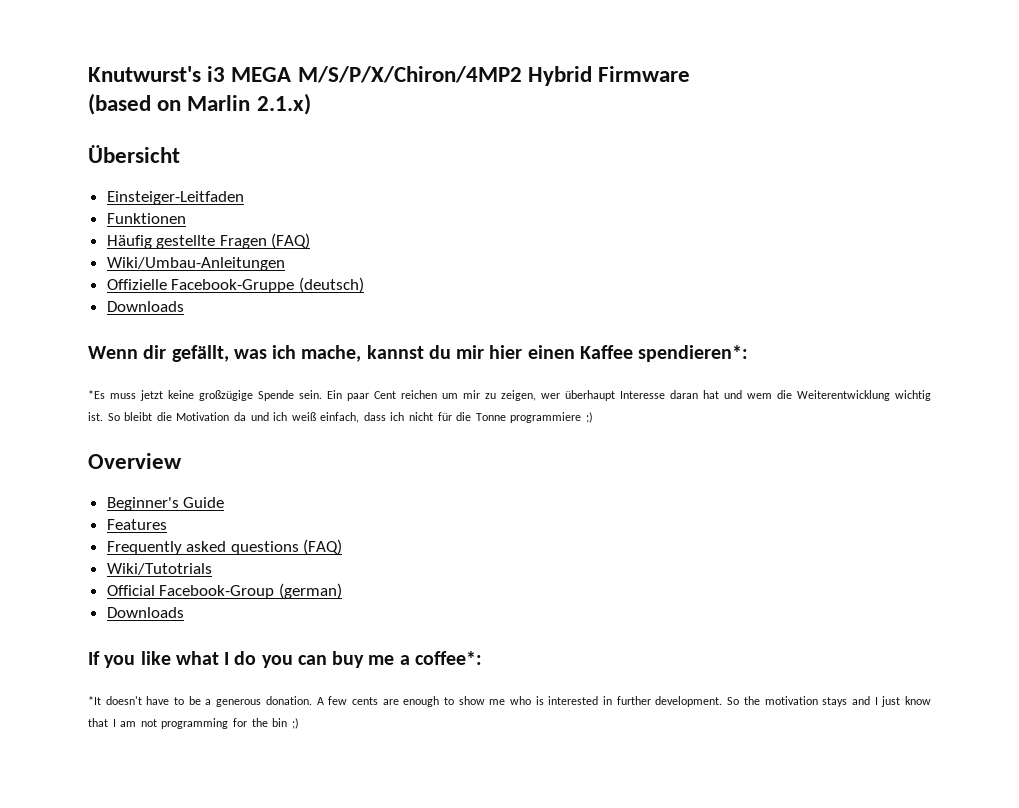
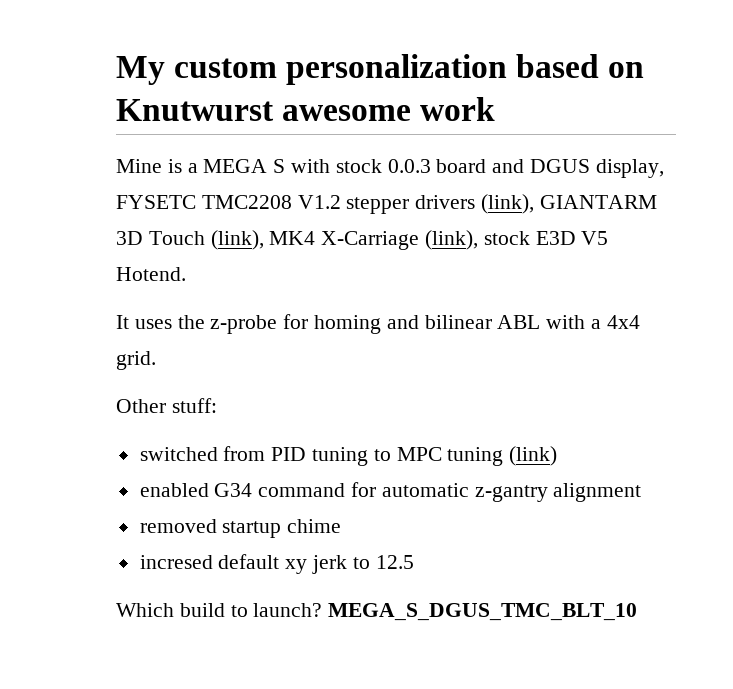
- Knutwurst's i3 MEGA M/S/P/X/Chiron/4MP2 Hybrid Firmware
- (based on Marlin 2.1.x)
- Übersicht
- Einsteiger-Leitfaden
- Funktionen
- Häufig gestellte Fragen (FAQ)
- Wiki/Umbau-Anleitungen
- Offizielle Facebook-Gruppe (deutsch)
- Downloads
- Wenn dir gefällt, was ich mache, kannst du mir hier einen Kaffee spendieren*:
- *Es muss jetzt keine großzügige Spende sein. Ein paar Cent reichen um mir zu zeigen, wer überhaupt Interesse daran hat und wem die Weiterentwicklung wichtig ist. So bleibt die Motivation da und ich weiß einfach, dass ich nicht für die Tonne programmiere ;)
- Overview
- Beginner's Guide
- Features
- Frequently asked questions (FAQ)
- Wiki/Tutotrials
- Official Facebook-Group (german)
- Downloads
- If you like what I do you can buy me a coffee*:
- *It doesn't have to be a generous donation. A few cents are enough to show me who is interested in further development. So the motivation stays and I just know that I am not programming for the bin ;)
+ My custom personalization based on Knutwurst awesome work
+ Mine is a MEGA S with stock 0.0.3 board and DGUS display, FYSETC TMC2208 V1.2 stepper drivers (link), GIANTARM 3D Touch (link), MK4 X-Carriage (link), stock E3D V5 Hotend.
+ It uses the z-probe for homing and bilinear ABL with a 4x4 grid.
+ Other stuff:
+ switched from PID tuning to MPC tuning (link)
+ enabled G34 command for automatic z-gantry alignment
+ removed startup chime
+ incresed default xy jerk to 12.5
+ Which build to launch? MEGA_S_DGUS_TMC_BLT_10

